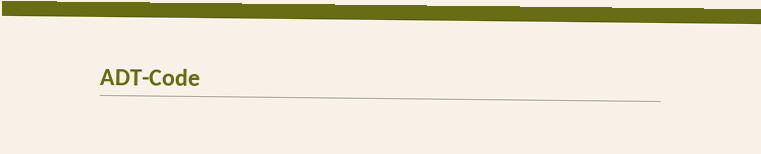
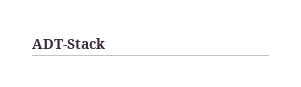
- ADT-Code
+ ADT-Stack

